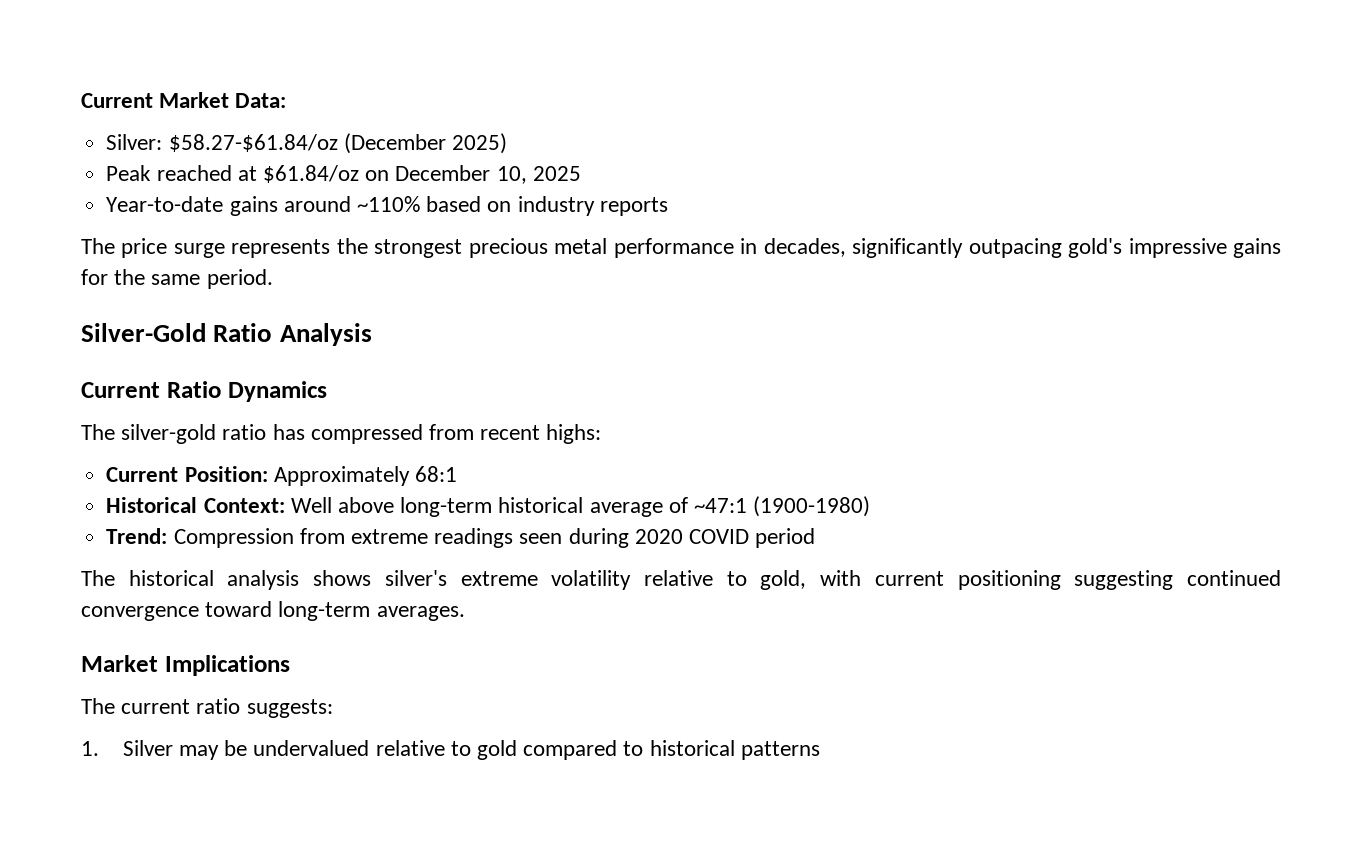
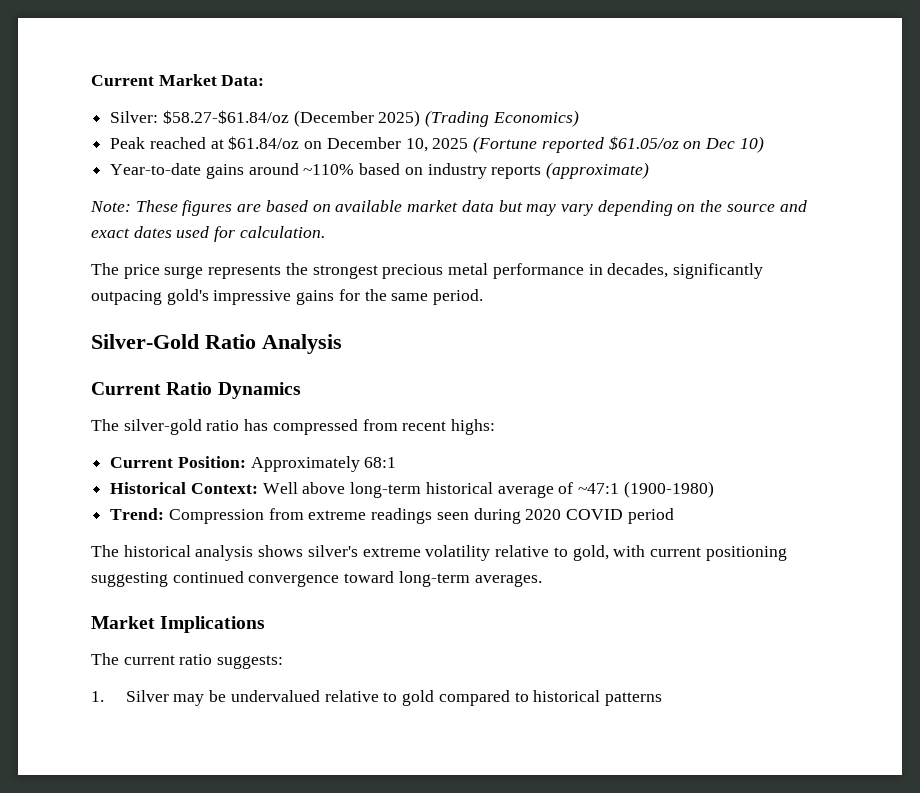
- Silver: $58.27-$61.84/oz (December 2025)
+ Silver: $58.27-$61.84/oz (December 2025) (Trading Economics)
- Peak reached at $61.84/oz on December 10, 2025
+ Peak reached at $61.84/oz on December 10, 2025 (Fortune reported $61.05/oz on Dec 10)
- Year-to-date gains around ~110% based on industry reports
+ Year-to-date gains around ~110% based on industry reports (approximate)
+ Note: These figures are based on available market data but may vary depending on the source and exact dates used for calculation.

